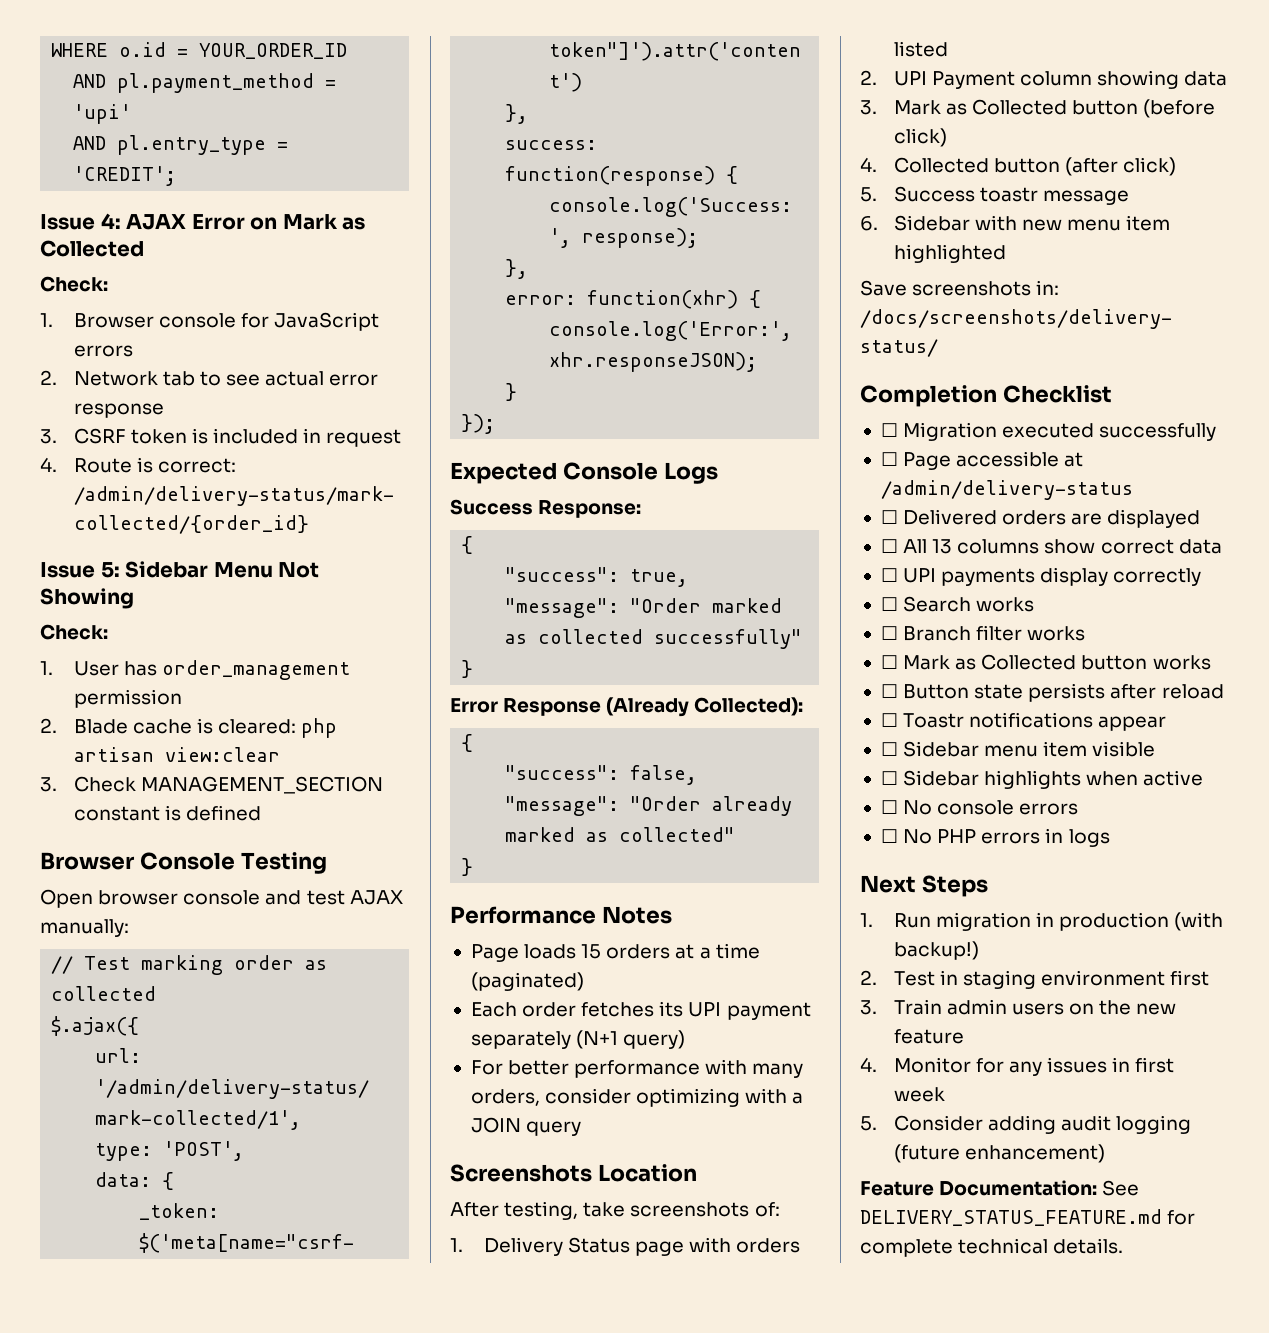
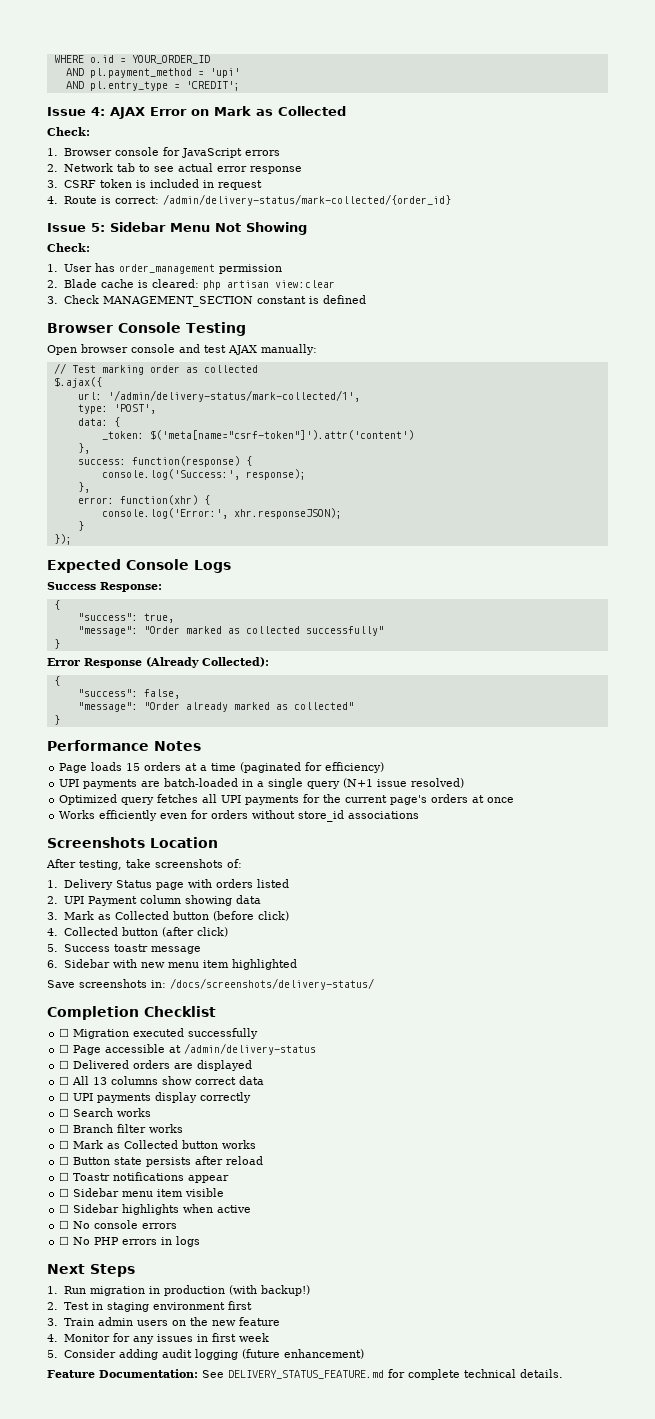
- Page loads 15 orders at a time (paginated)
- Each order fetches its UPI payment separately (N+1 query)
- For better performance with many orders, consider optimizing with a JOIN query
+ Page loads 15 orders at a time (paginated for efficiency)
+ UPI payments are batch-loaded in a single query (N+1 issue resolved)
+ Optimized query fetches all UPI payments for the current page's orders at once
+ Works efficiently even for orders without store_id associations

